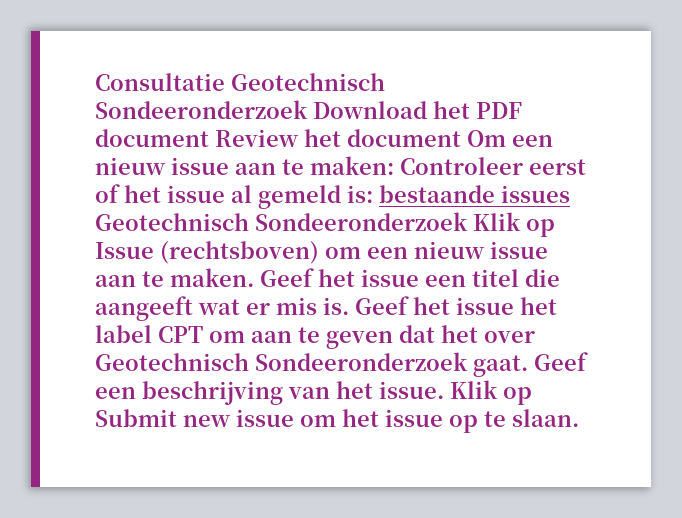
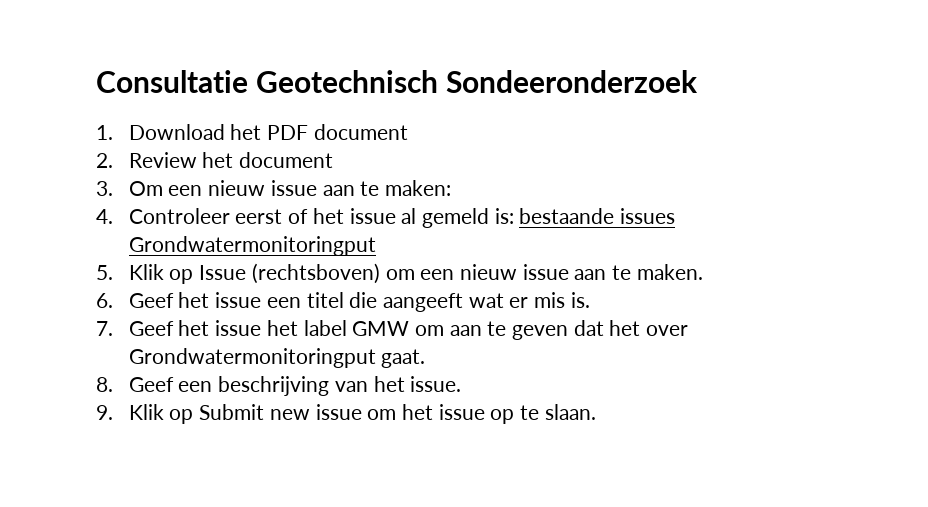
- Consultatie Geotechnisch Sondeeronderzoek Download het PDF document Review het document Om een nieuw issue aan te maken: Controleer eerst of het issue al gemeld is:
+ Consultatie Geotechnisch Sondeeronderzoek
+ 1. Download het PDF document
+ 2. Review het document
+ 3. Om een nieuw issue aan te maken:
+ 4. Controleer eerst of het issue al gemeld is:
- bestaande issues Geotechnisch Sondeeronderzoek Klik op Issue (rechtsboven) om een nieuw issue aan te maken. Geef het issue een titel die aangeeft wat er mis is. Geef het issue het label CPT om aan te geven dat het over Geotechnisch Sondeeronderzoek gaat. Geef een beschrijving van het issue. Klik op Submit new issue om het issue op te slaan.
+ bestaande issues Grondwatermonitoringput
+ 5. Klik op Issue (rechtsboven) om een nieuw issue aan te maken.
+ 6. Geef het issue een titel die aangeeft wat er mis is.
+ 7. Geef het issue het label GMW om aan te geven dat het over Grondwatermonitoringput gaat.
+ 8. Geef een beschrijving van het issue.
+ 9. Klik op Submit new issue om het issue op te slaan.

